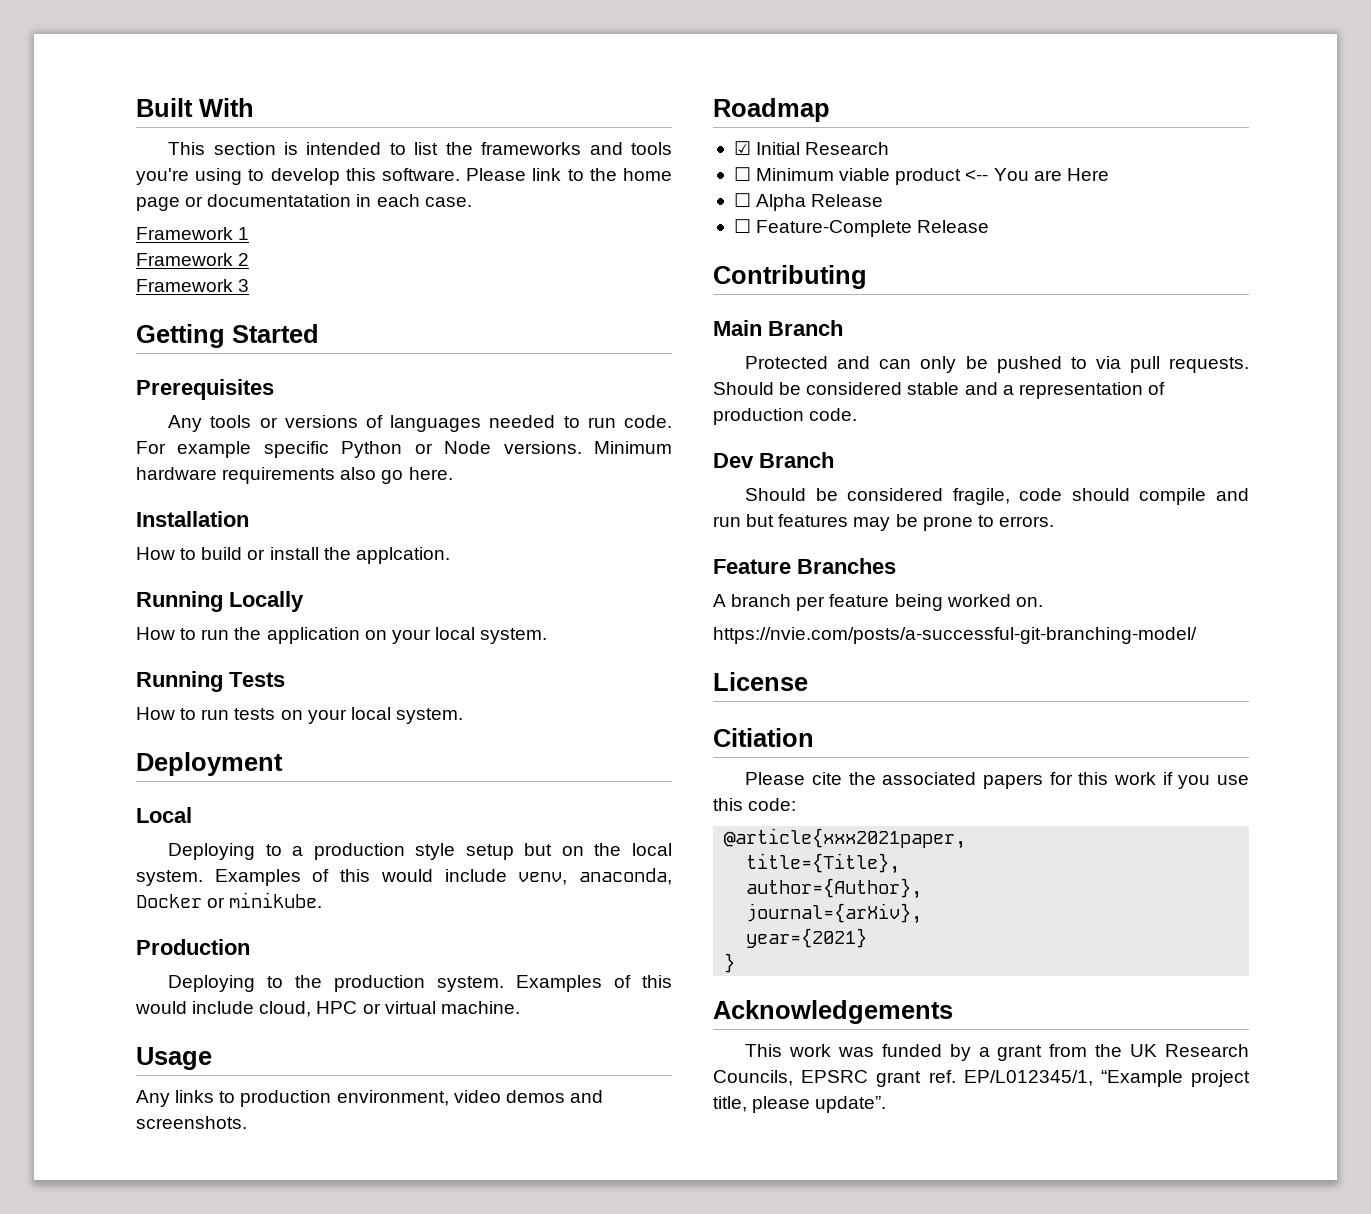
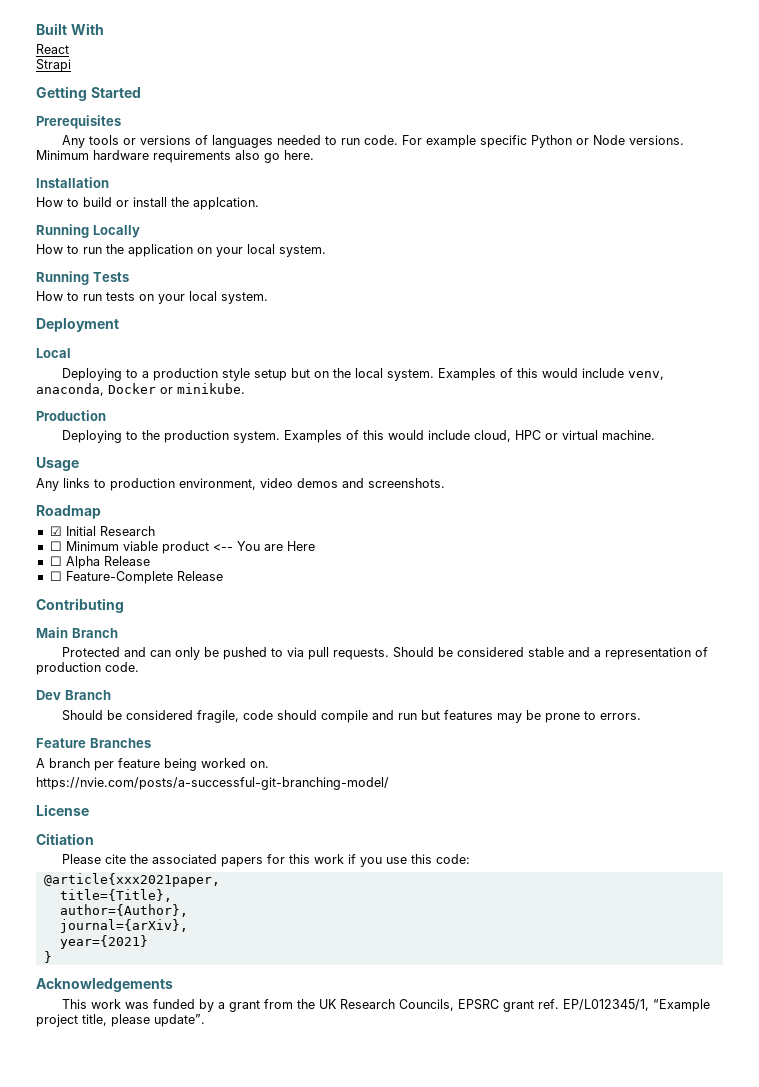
- This section is intended to list the frameworks and tools you're using to develop this software. Please link to the home page or documentatation in each case.
- Framework 1
- Framework 2
- Framework 3
+ React
+ Strapi

